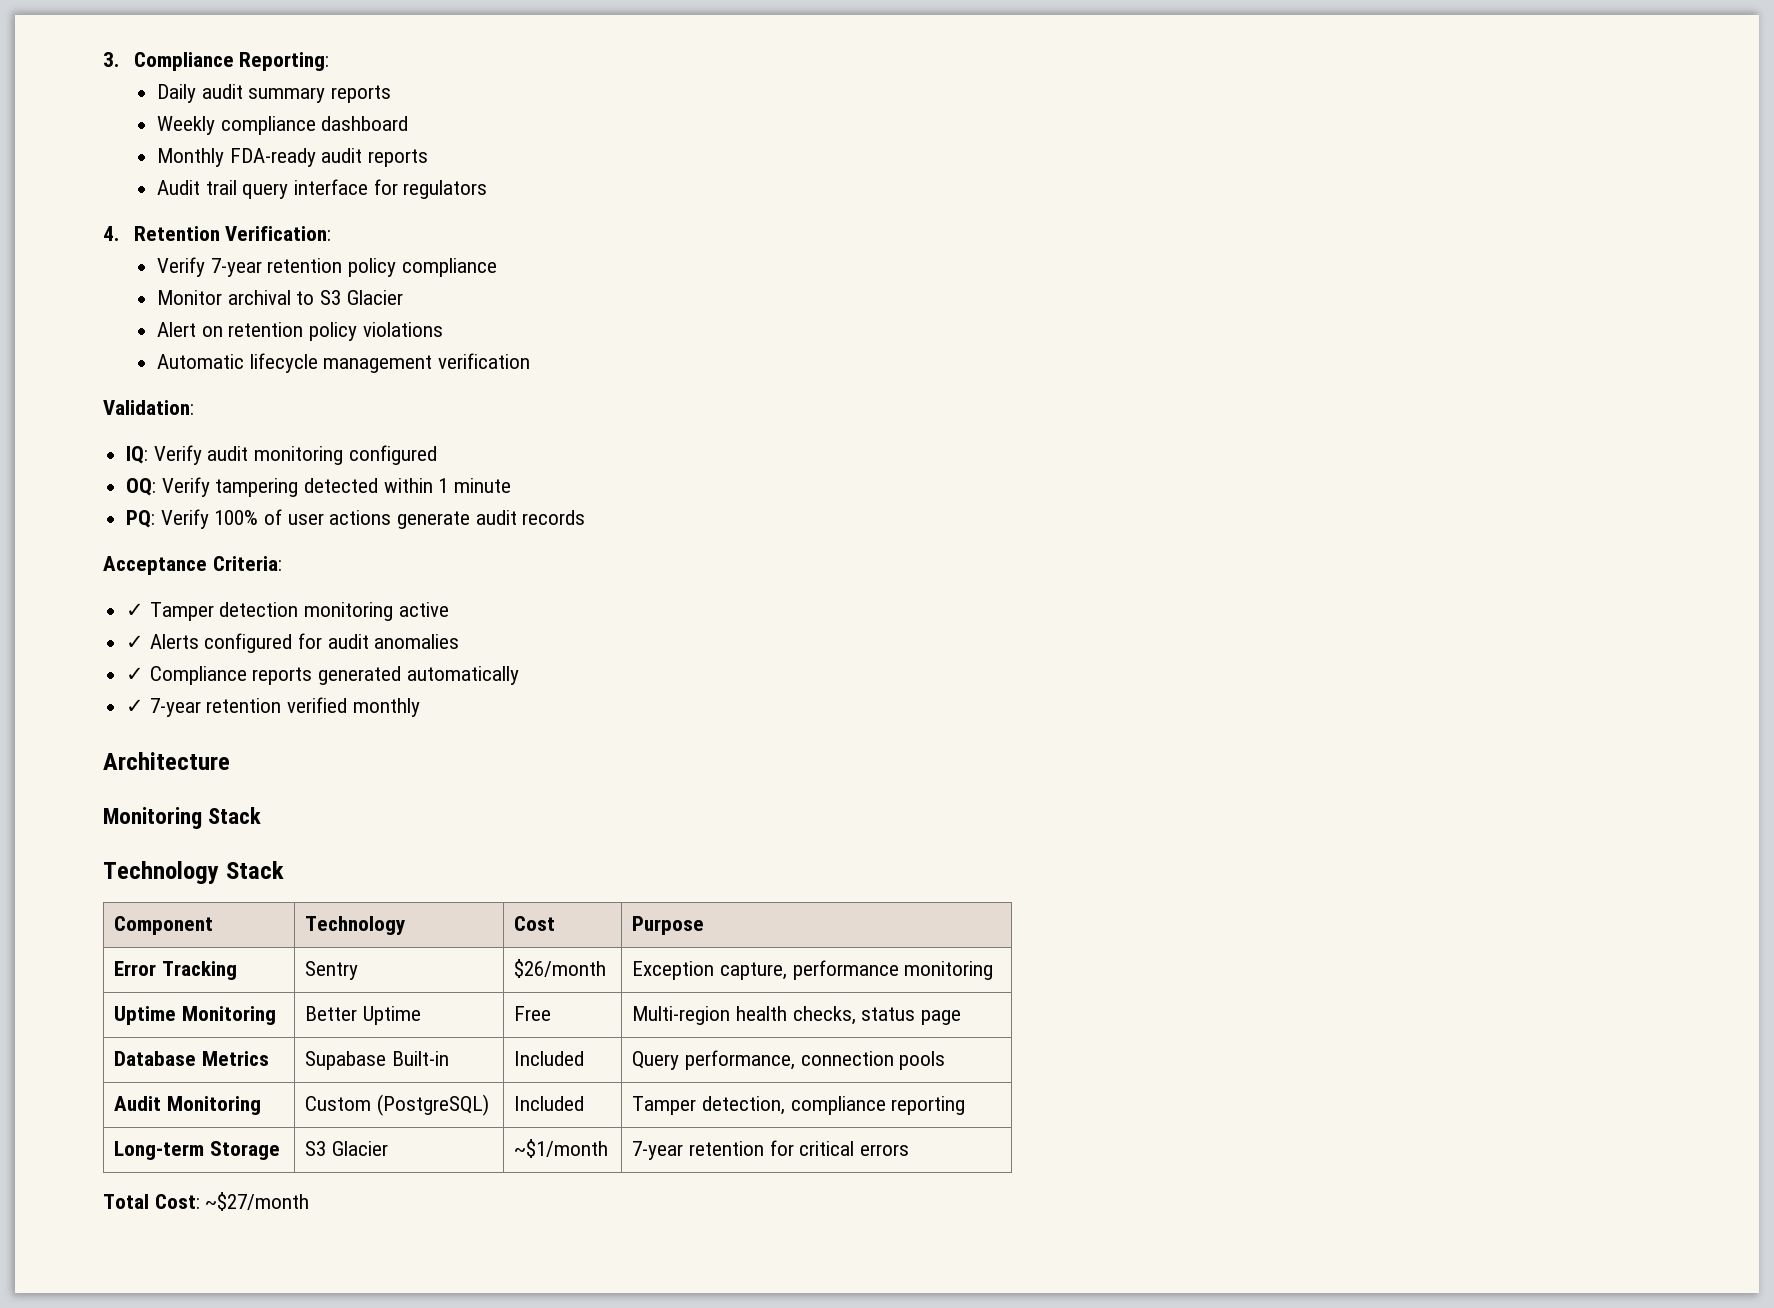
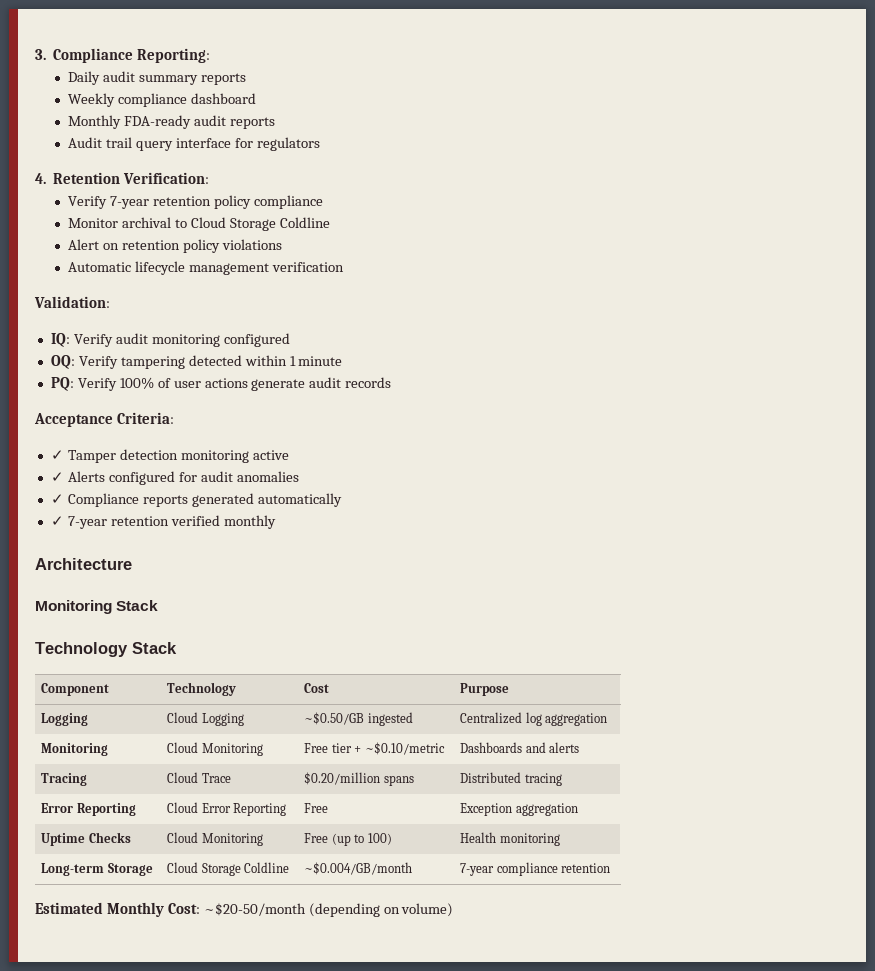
- Monitor archival to S3 Glacier
+ Monitor archival to Cloud Storage Coldline
- Error Tracking | Sentry | $26/month | Exception capture, performance monitoring
- Uptime Monitoring | Better Uptime | Free | Multi-region health checks, status page
- Database Metrics | Supabase Built-in | Included | Query performance, connection pools
- Audit Monitoring | Custom (PostgreSQL) | Included | Tamper detection, compliance reporting
- Long-term Storage | S3 Glacier | ~$1/month | 7-year retention for critical errors
- Total Cost: ~$27/month
+ Logging | Cloud Logging | ~$0.50/GB ingested | Centralized log aggregation
+ Monitoring | Cloud Monitoring | Free tier + ~$0.10/metric | Dashboards and alerts
+ Tracing | Cloud Trace | $0.20/million spans | Distributed tracing
+ Error Reporting | Cloud Error Reporting | Free | Exception aggregation
+ Uptime Checks | Cloud Monitoring | Free (up to 100) | Health monitoring
+ Long-term Storage | Cloud Storage Coldline | ~$0.004/GB/month | 7-year compliance retention
+ Estimated Monthly Cost: ~$20-50/month (depending on volume)

